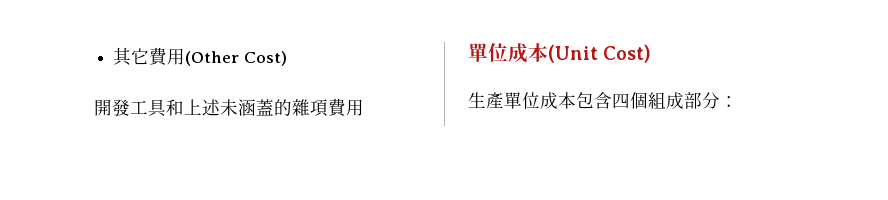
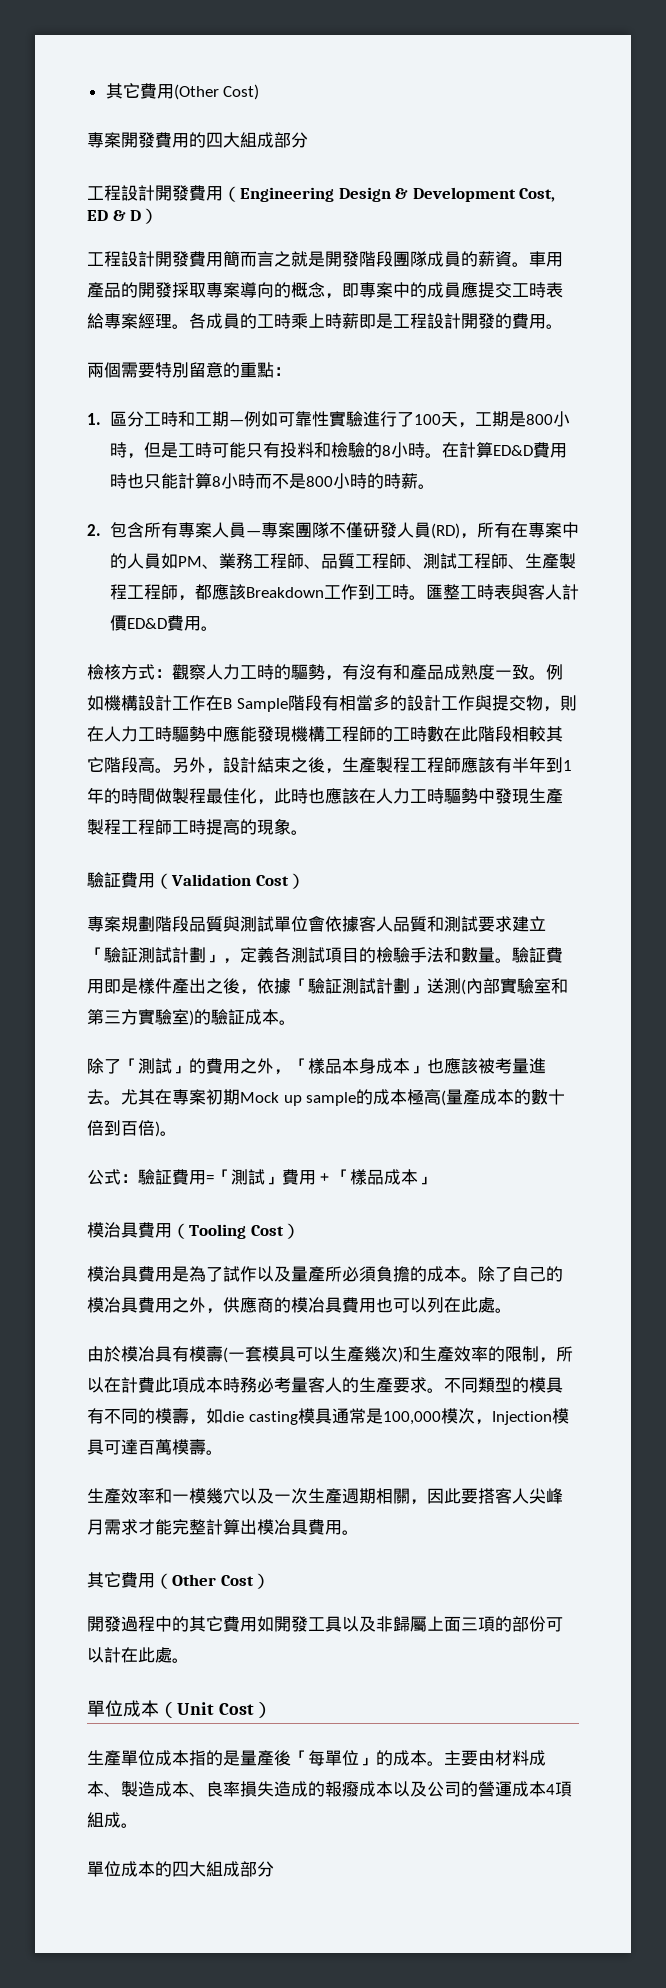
- 開發工具和上述未涵蓋的雜項費用
- 單位成本(Unit Cost)
+ 專案開發費用的四大組成部分
+ 工程設計開發費用（Engineering Design & Development Cost, ED & D）
+ 工程設計開發費用簡而言之就是開發階段團隊成員的薪資。車用產品的開發採取專案導向的概念，即專案中的成員應提交工時表給專案經理。各成員的工時乘上時薪即是工程設計開發的費用。
+ 兩個需要特別留意的重點：
+ 1.區分工時和工期—例如可靠性實驗進行了100天，工期是800小時，但是工時可能只有投料和檢驗的8小時。在計算ED&D費用時也只能計算8小時而不是800小時的時薪。
+ 2.包含所有專案人員—專案團隊不僅研發人員(RD)，所有在專案中的人員如PM、業務工程師、品質工程師、測試工程師、生產製程工程師，都應該Breakdown工作到工時。匯整工時表與客人計價ED&D費用。
+ 檢核方式：觀察人力工時的驅勢，有沒有和產品成熟度一致。例如機構設計工作在B Sample階段有相當多的設計工作與提交物，則在人力工時驅勢中應能發現機構工程師的工時數在此階段相較其它階段高。另外，設計結束之後，生產製程工程師應該有半年到1年的時間做製程最佳化，此時也應該在人力工時驅勢中發現生產製程工程師工時提高的現象。
+ 驗証費用（Validation Cost）
+ 專案規劃階段品質與測試單位會依據客人品質和測試要求建立「驗証測試計劃」，定義各測試項目的檢驗手法和數量。驗証費用即是樣件產出之後，依據「驗証測試計劃」送測(內部實驗室和第三方實驗室)的驗証成本。
+ 除了「測試」的費用之外，「樣品本身成本」也應該被考量進去。尤其在專案初期Mock up sample的成本極高(量產成本的數十倍到百倍)。
+ 公式：驗証費用=「測試」費用＋「樣品成本」
+ 模治具費用（Tooling Cost）
+ 模治具費用是為了試作以及量產所必須負擔的成本。除了自己的模冶具費用之外，供應商的模冶具費用也可以列在此處。
+ 由於模冶具有模壽(一套模具可以生產幾次)和生產效率的限制，所以在計費此項成本時務必考量客人的生產要求。不同類型的模具有不同的模壽，如die casting模具通常是100,000模次，Injection模具可達百萬模壽。
+ 生產效率和一模幾穴以及一次生產週期相關，因此要搭客人尖峰月需求才能完整計算出模冶具費用。
+ 其它費用（Other Cost）
+ 開發過程中的其它費用如開發工具以及非歸屬上面三項的部份可以計在此處。
+ 單位成本（Unit Cost）
- 生產單位成本包含四個組成部分：
+ 生產單位成本指的是量產後「每單位」的成本。主要由材料成本、製造成本、良率損失造成的報癈成本以及公司的營運成本4項組成。
+ 單位成本的四大組成部分

